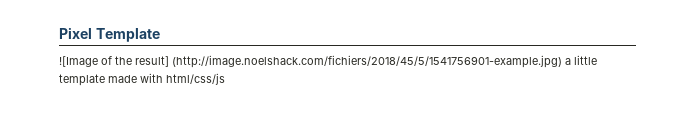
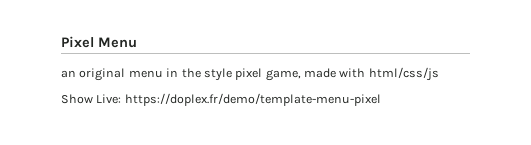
- Pixel Template
- ![Image of the result] (http://image.noelshack.com/fichiers/2018/45/5/1541756901-example.jpg) a little template made with html/css/js
+ Pixel Menu
+ an original menu in the style pixel game, made with html/css/js
+ Show Live: https://doplex.fr/demo/template-menu-pixel

